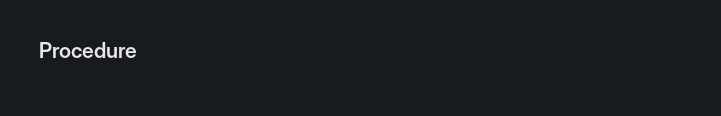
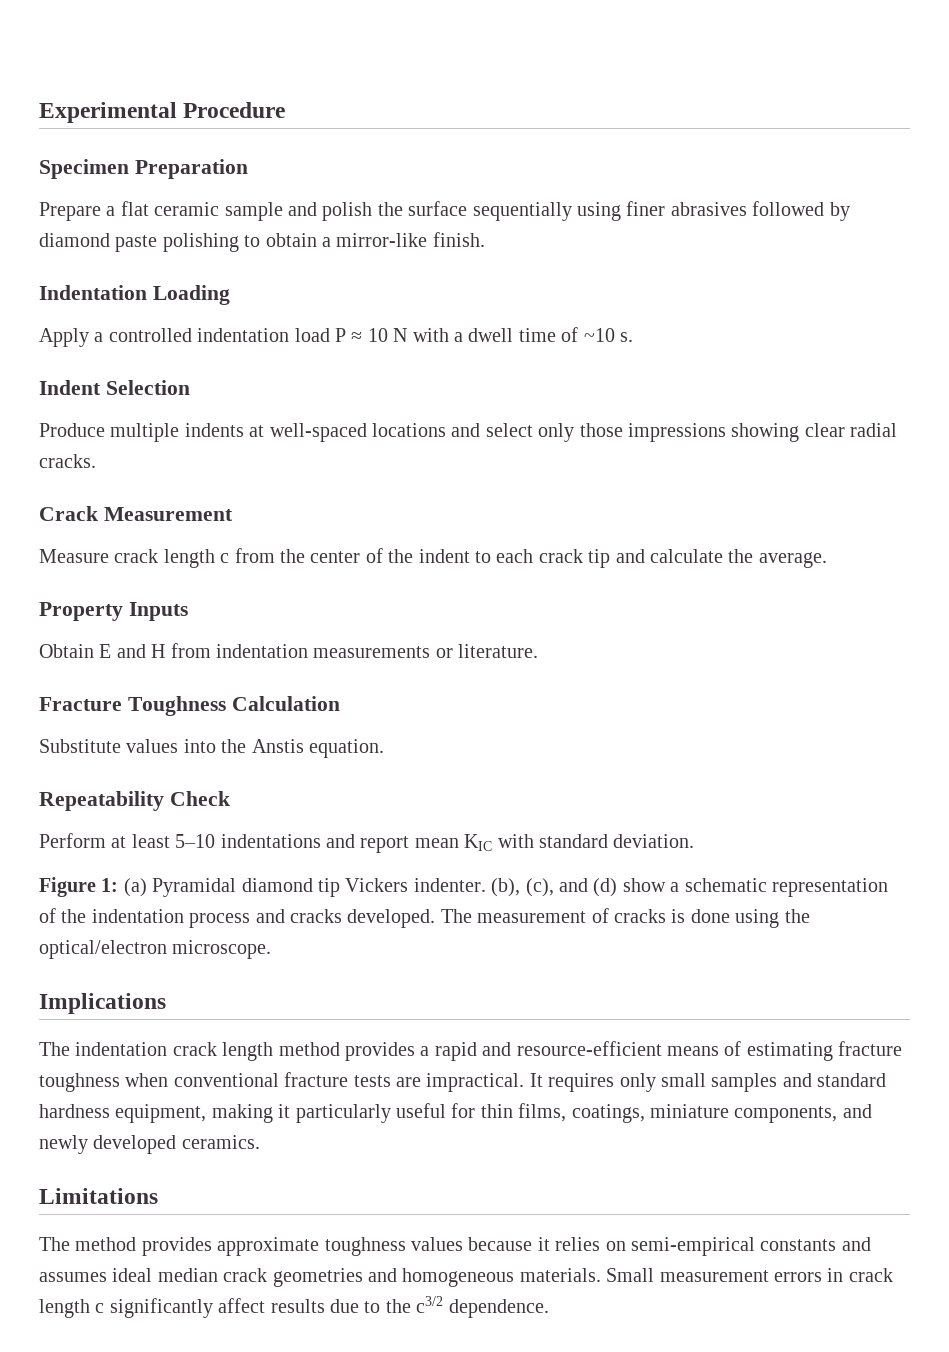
- Procedure
+ Experimental Procedure
+ Specimen Preparation
+ Prepare a flat ceramic sample and polish the surface sequentially using finer abrasives followed by diamond paste polishing to obtain a mirror-like finish.
+ Indentation Loading
+ Apply a controlled indentation load P ≈ 10 N with a dwell time of ~10 s.
+ Indent Selection
+ Produce multiple indents at well-spaced locations and select only those impressions showing clear radial cracks.
+ Crack Measurement
+ Measure crack length c from the center of the indent to each crack tip and calculate the average.
+ Property Inputs
+ Obtain E and H from indentation measurements or literature.
+ Fracture Toughness Calculation
+ Substitute values into the Anstis equation.
+ Repeatability Check
+ Perform at least 5–10 indentations and report mean KIC with standard deviation.
+ Figure 1: (a) Pyramidal diamond tip Vickers indenter. (b), (c), and (d) show a schematic representation of the indentation process and cracks developed. The measurement of cracks is done using the optical/electron microscope.
+ Implications
+ The indentation crack length method provides a rapid and resource-efficient means of estimating fracture toughness when conventional fracture tests are impractical. It requires only small samples and standard hardness equipment, making it particularly useful for thin films, coatings, miniature components, and newly developed ceramics.
+ Limitations
+ The method provides approximate toughness values because it relies on semi-empirical constants and assumes ideal median crack geometries and homogeneous materials. Small measurement errors in crack length c significantly affect results due to the c3/2 dependence.

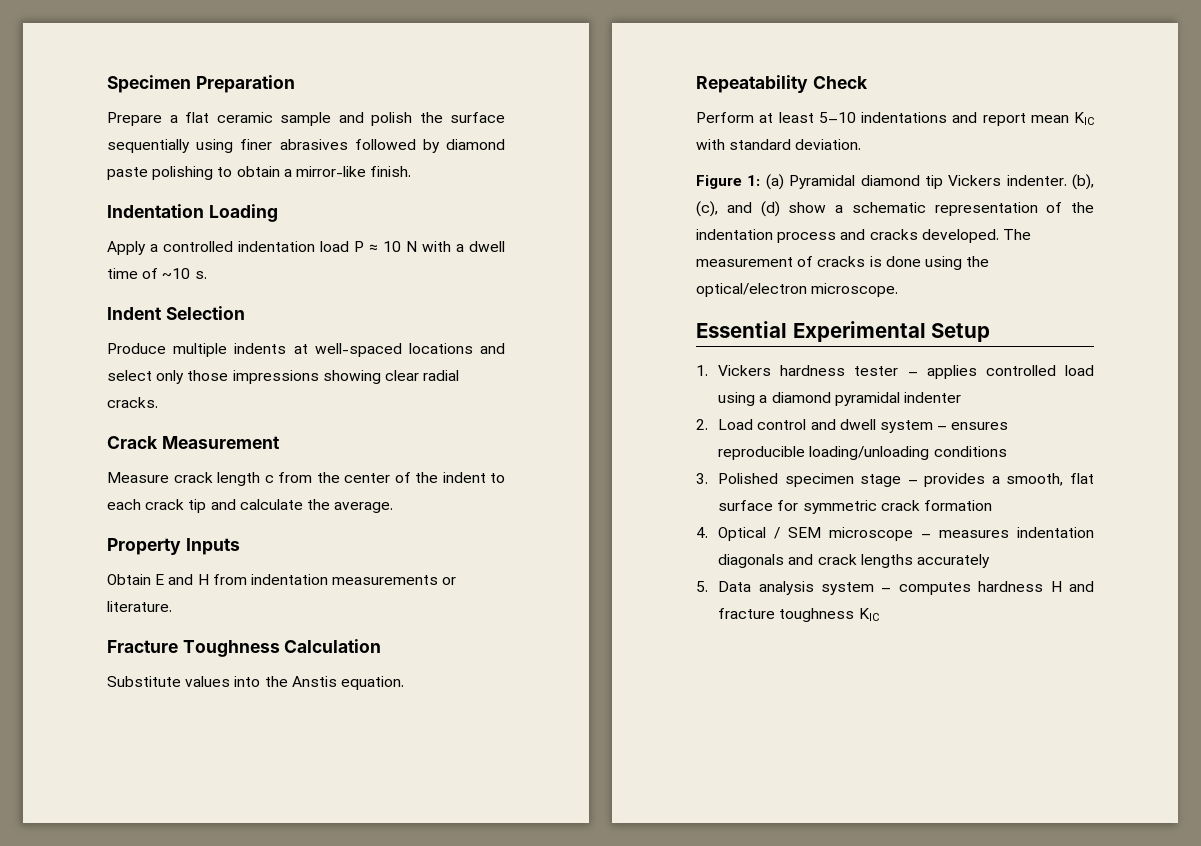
- Experimental Procedure
- Implications
- The indentation crack length method provides a rapid and resource-efficient means of estimating fracture toughness when conventional fracture tests are impractical. It requires only small samples and standard hardness equipment, making it particularly useful for thin films, coatings, miniature components, and newly developed ceramics.
- Limitations
- The method provides approximate toughness values because it relies on semi-empirical constants and assumes ideal median crack geometries and homogeneous materials. Small measurement errors in crack length c significantly affect results due to the c3/2 dependence.
+ Essential Experimental Setup
+ 1. Vickers hardness tester – applies controlled load using a diamond pyramidal indenter
+ 2. Load control and dwell system – ensures reproducible loading/unloading conditions
+ 3. Polished specimen stage – provides a smooth, flat surface for symmetric crack formation
+ 4. Optical / SEM microscope – measures indentation diagonals and crack lengths accurately
+ 5. Data analysis system – computes hardness H and fracture toughness KIC

